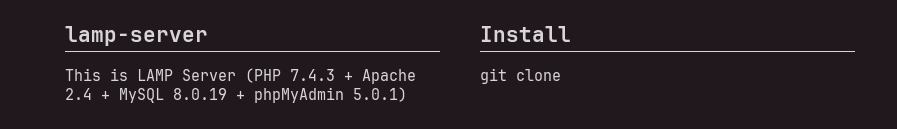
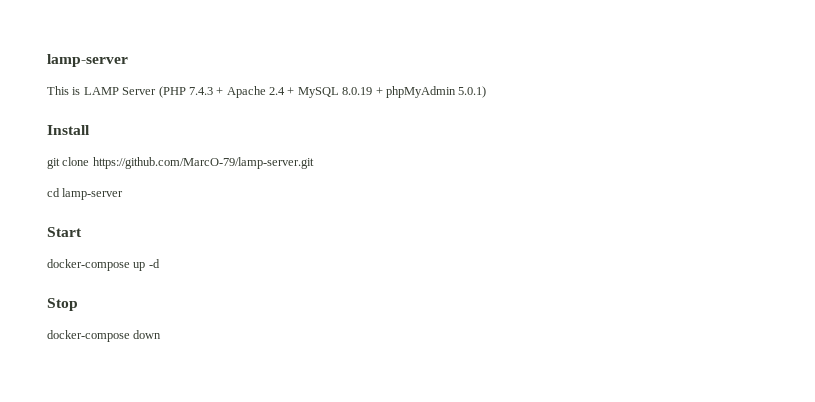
- git clone
+ git clone https://github.com/MarcO-79/lamp-server.git
+ cd lamp-server
+ Start
+ docker-compose up -d
+ Stop
+ docker-compose down

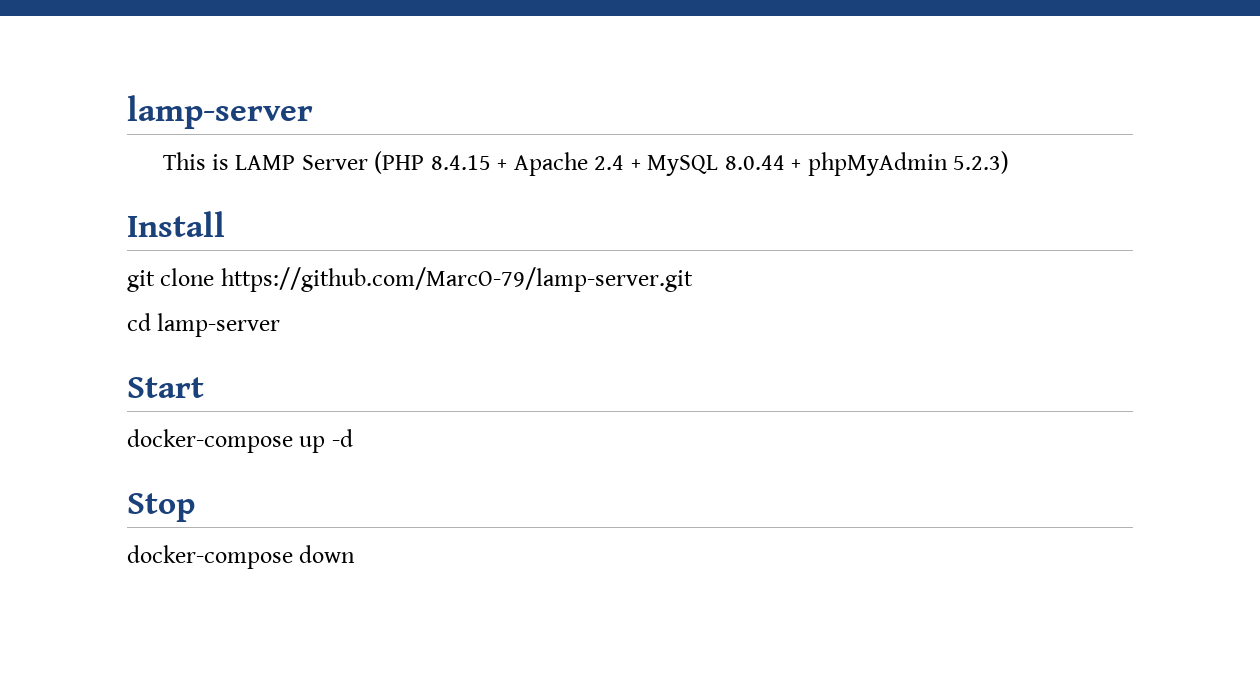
- This is LAMP Server (PHP 7.4.3 + Apache 2.4 + MySQL 8.0.19 + phpMyAdmin 5.0.1)
+ This is LAMP Server (PHP 8.4.15 + Apache 2.4 + MySQL 8.0.44 + phpMyAdmin 5.2.3)

